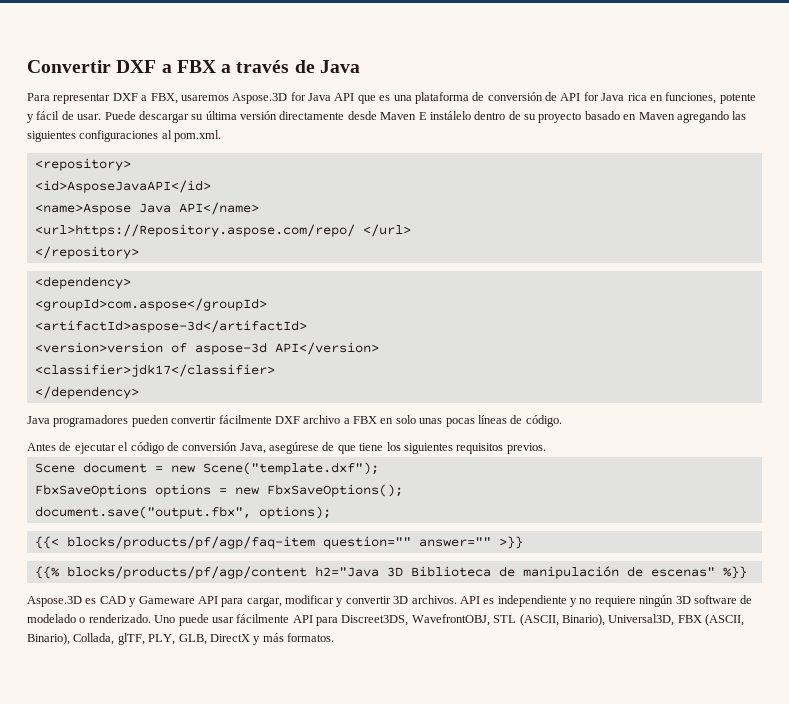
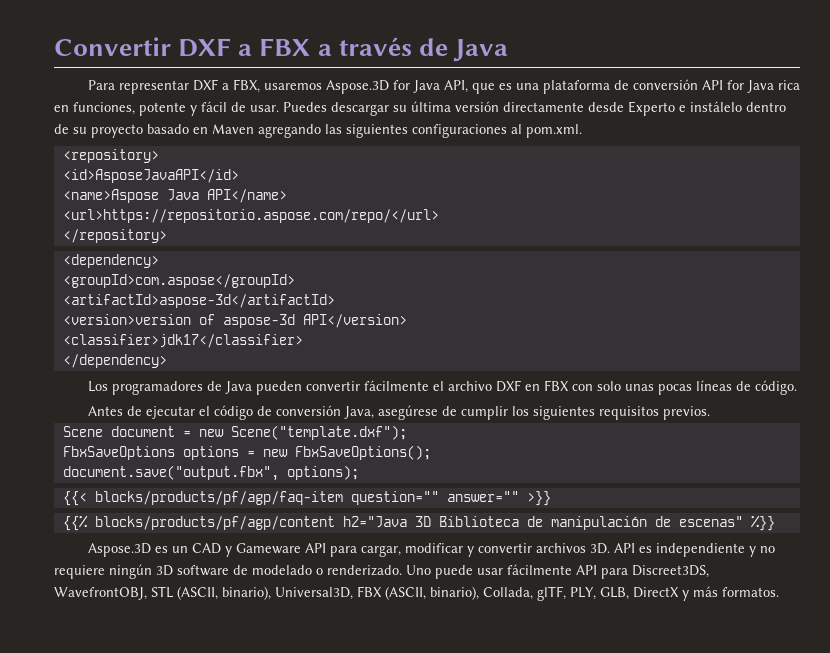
- Para representar DXF a FBX, usaremos Aspose.3D for Java API que es una plataforma de conversión de API for Java rica en funciones, potente y fácil de usar.
+ Para representar DXF a FBX, usaremos Aspose.3D for Java API, que es una plataforma de conversión API for Java rica en funciones, potente y fácil de usar.
- Puede descargar su última versión directamente desde Maven E instálelo dentro de su proyecto basado en Maven agregando las siguientes configuraciones al pom.xml.
+ Puedes descargar su última versión directamente desde Experto e instálelo dentro de su proyecto basado en Maven agregando las siguientes configuraciones al pom.xml.
- <url>https://Repository.aspose.com/repo/ </url>
+ <url>https://repositorio.aspose.com/repo/</url>
- Java programadores pueden convertir fácilmente DXF archivo a FBX en solo unas pocas líneas de código.
+ Los programadores de Java pueden convertir fácilmente el archivo DXF en FBX con solo unas pocas líneas de código.
- Antes de ejecutar el código de conversión Java, asegúrese de que tiene los siguientes requisitos previos.
+ Antes de ejecutar el código de conversión Java, asegúrese de cumplir los siguientes requisitos previos.
- Aspose.3D es CAD y Gameware API para cargar, modificar y convertir 3D archivos.
+ Aspose.3D es un CAD y Gameware API para cargar, modificar y convertir archivos 3D.
- Uno puede usar fácilmente API para Discreet3DS, WavefrontOBJ, STL (ASCII, Binario), Universal3D, FBX (ASCII, Binario), Collada, glTF, PLY, GLB, DirectX y más formatos.
+ Uno puede usar fácilmente API para Discreet3DS, WavefrontOBJ, STL (ASCII, binario), Universal3D, FBX (ASCII, binario), Collada, glTF, PLY, GLB, DirectX y más formatos.

